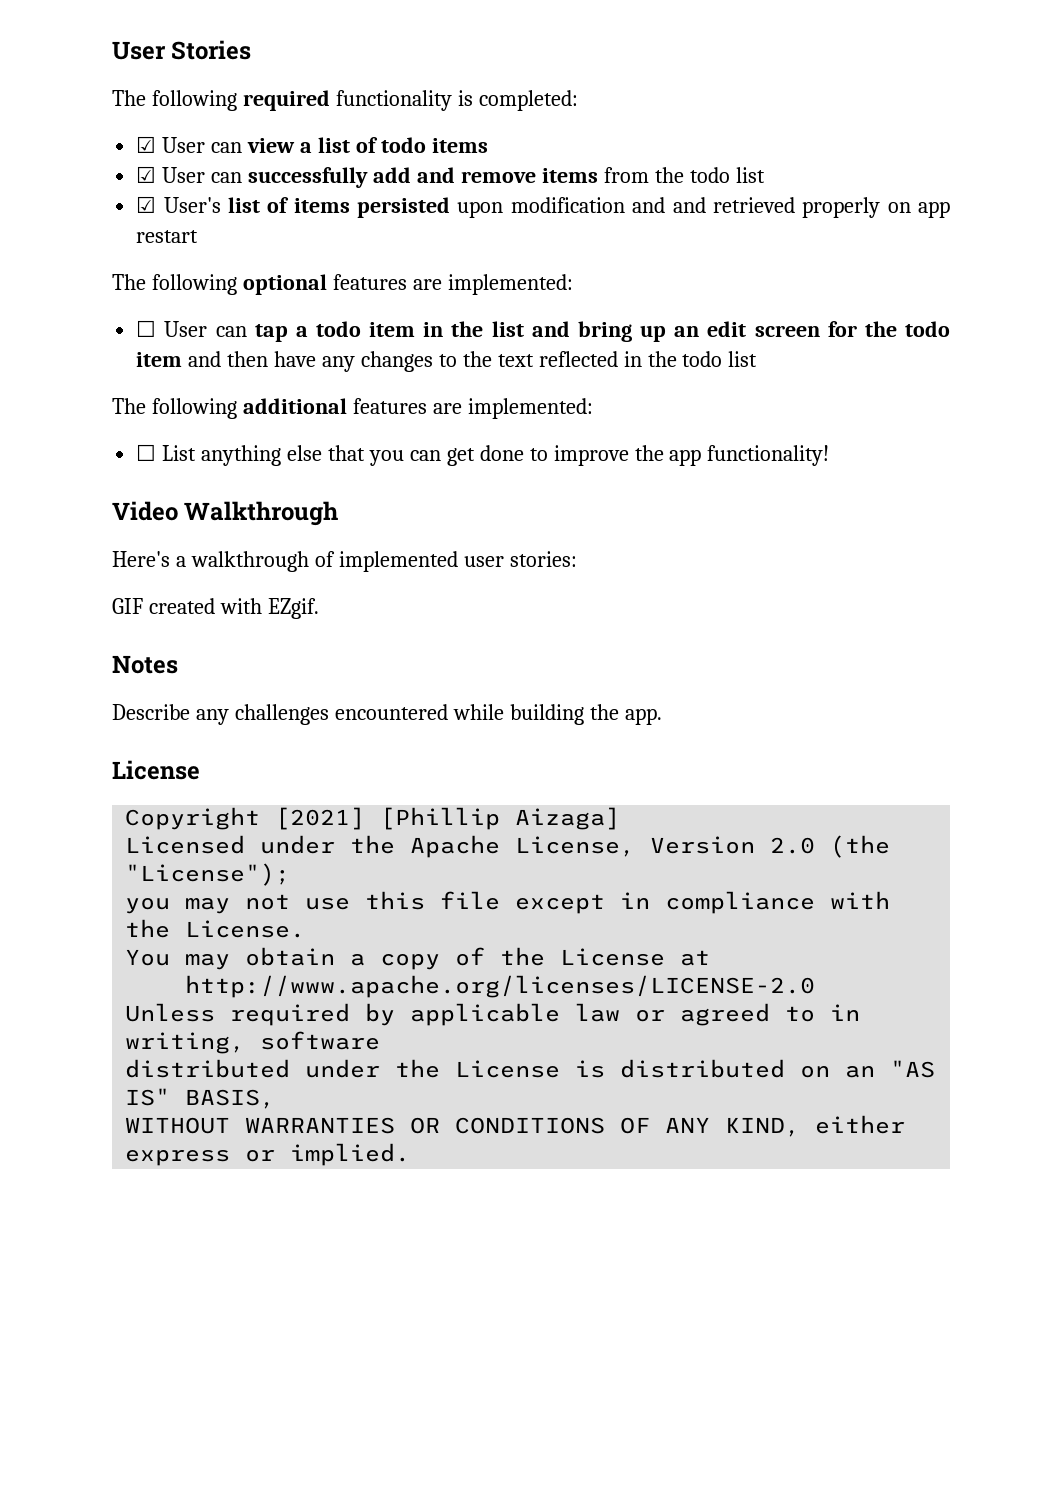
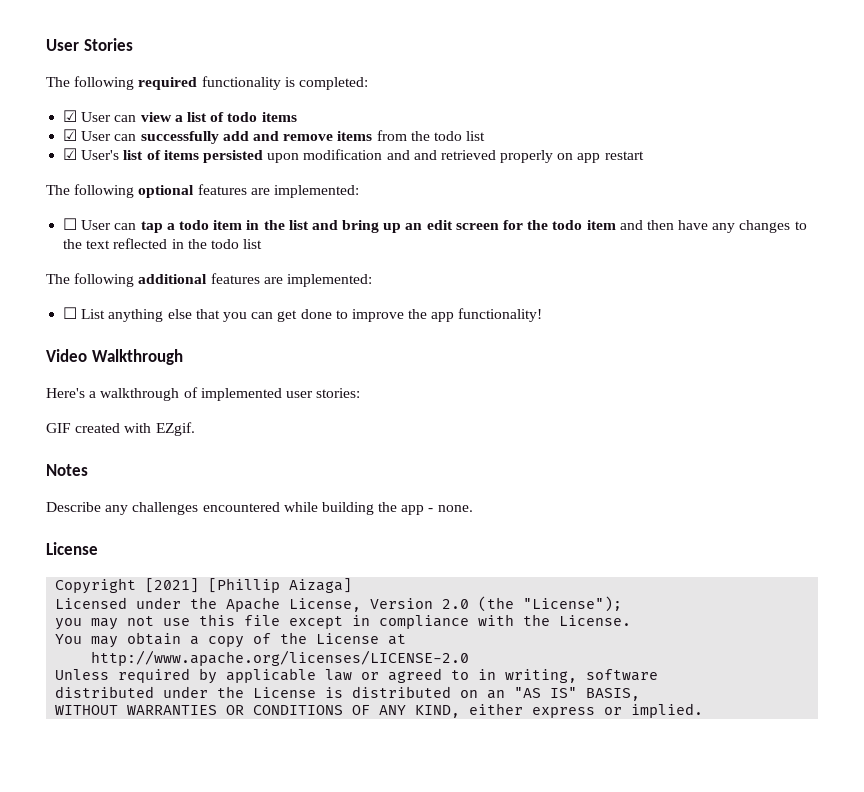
- Describe any challenges encountered while building the app.
+ Describe any challenges encountered while building the app - none.

